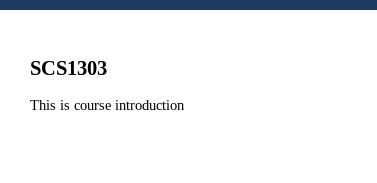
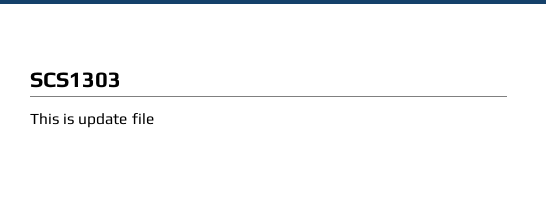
- This is course introduction
+ This is update file

